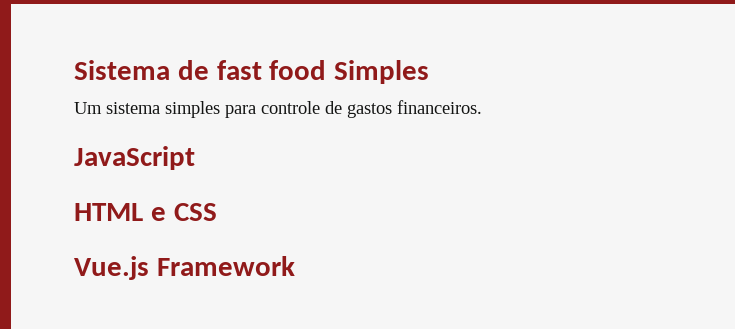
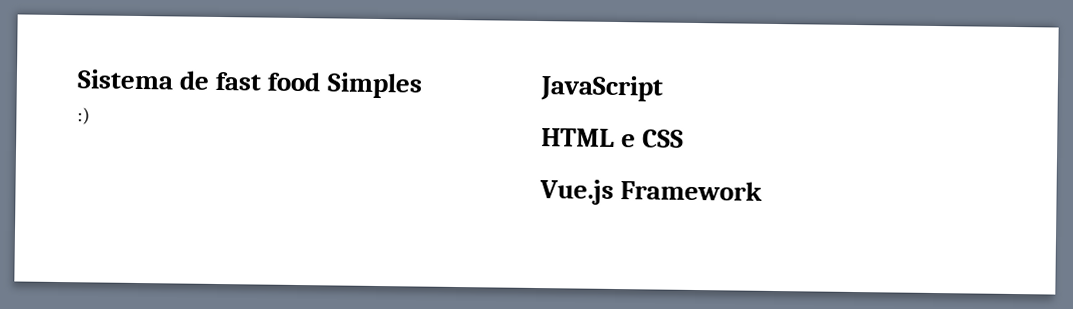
- Um sistema simples para controle de gastos financeiros.
+ :)

